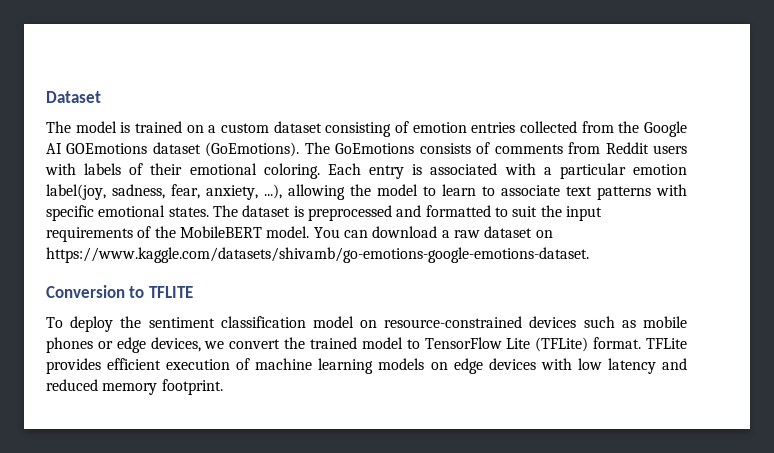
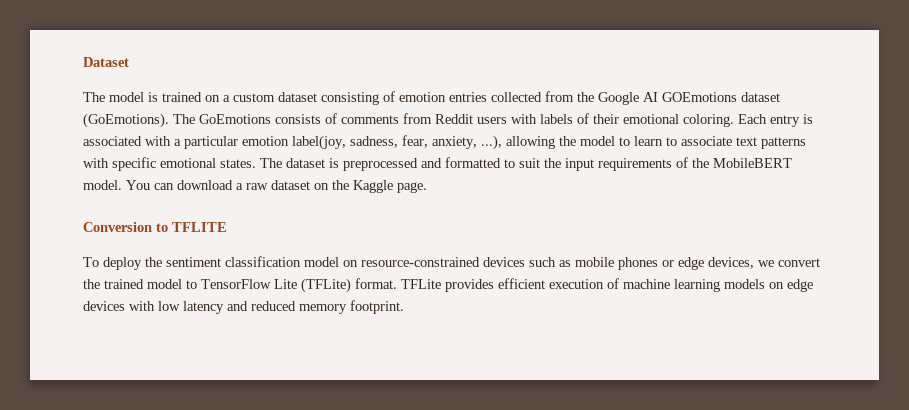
- You can download a raw dataset on https://www.kaggle.com/datasets/shivamb/go-emotions-google-emotions-dataset.
+ You can download a raw dataset on the Kaggle page.

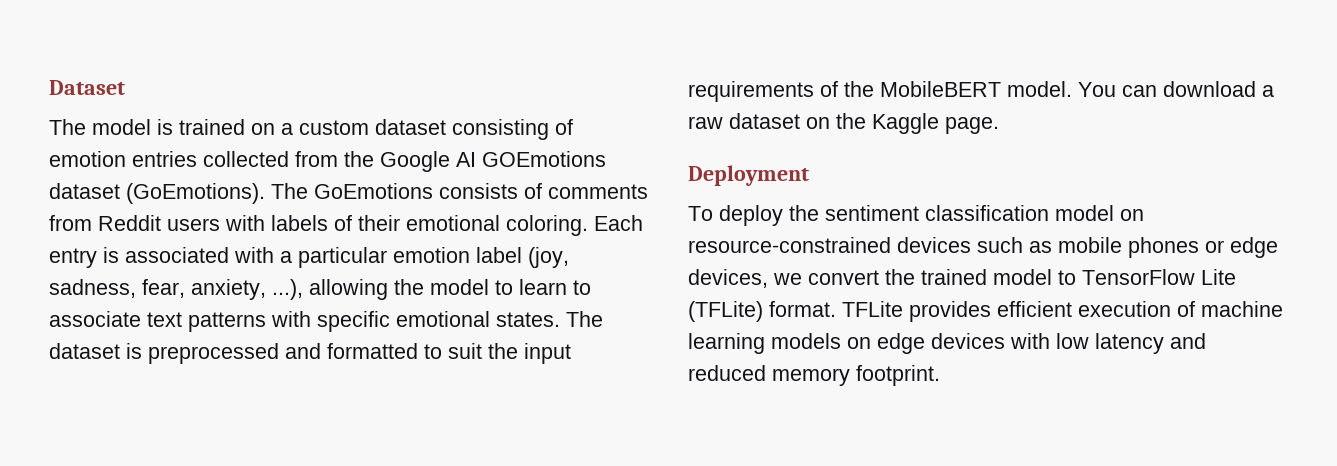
- Each entry is associated with a particular emotion label(joy, sadness, fear, anxiety, ...), allowing the model to learn to associate text patterns with specific emotional states.
+ Each entry is associated with a particular emotion label (joy, sadness, fear, anxiety, ...), allowing the model to learn to associate text patterns with specific emotional states.
- Conversion to TFLITE
+ Deployment

